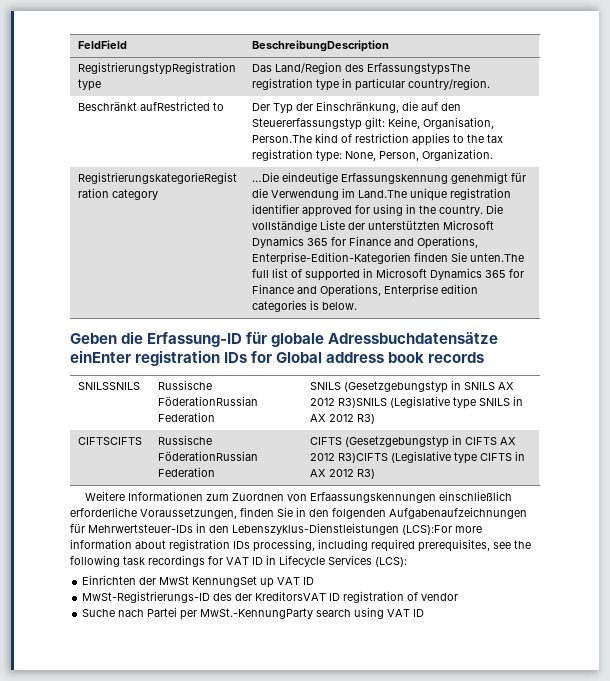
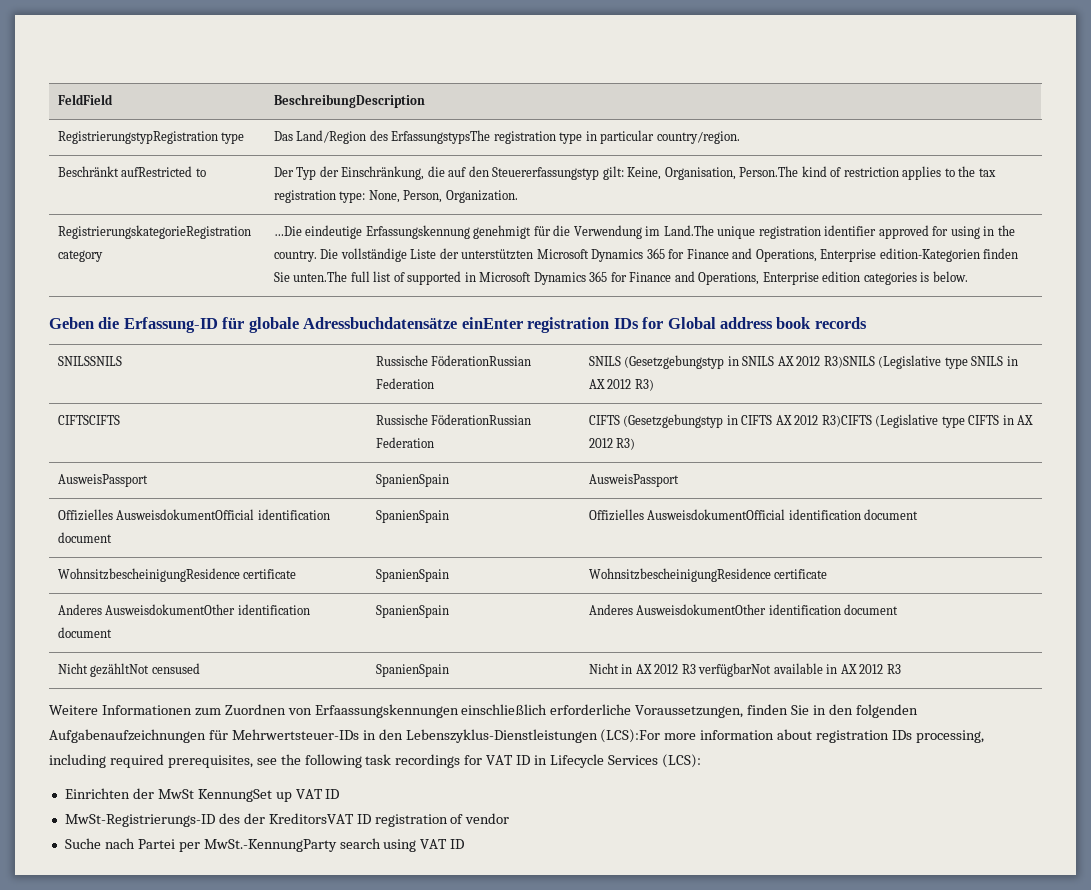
- Die vollständige Liste der unterstützten Microsoft Dynamics 365 for Finance and Operations, Enterprise-Edition-Kategorien finden Sie unten.The full list of supported in Microsoft Dynamics 365 for Finance and Operations, Enterprise edition categories is below.
+ Die vollständige Liste der unterstützten Microsoft Dynamics 365 for Finance and Operations, Enterprise edition-Kategorien finden Sie unten.The full list of supported in Microsoft Dynamics 365 for Finance and Operations, Enterprise edition categories is below.
+ AusweisPassport | SpanienSpain | AusweisPassport
+ Offizielles AusweisdokumentOfficial identification document | SpanienSpain | Offizielles AusweisdokumentOfficial identification document
+ WohnsitzbescheinigungResidence certificate | SpanienSpain | WohnsitzbescheinigungResidence certificate
+ Anderes AusweisdokumentOther identification document | SpanienSpain | Anderes AusweisdokumentOther identification document
+ Nicht gezähltNot censused | SpanienSpain | Nicht in AX 2012 R3 verfügbarNot available in AX 2012 R3

